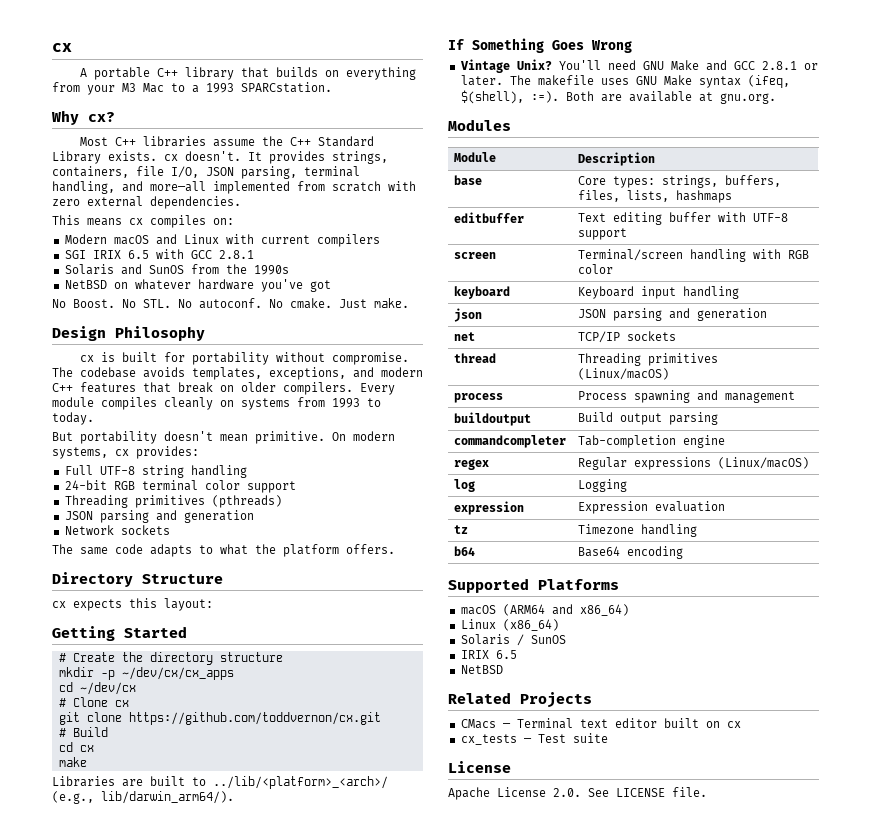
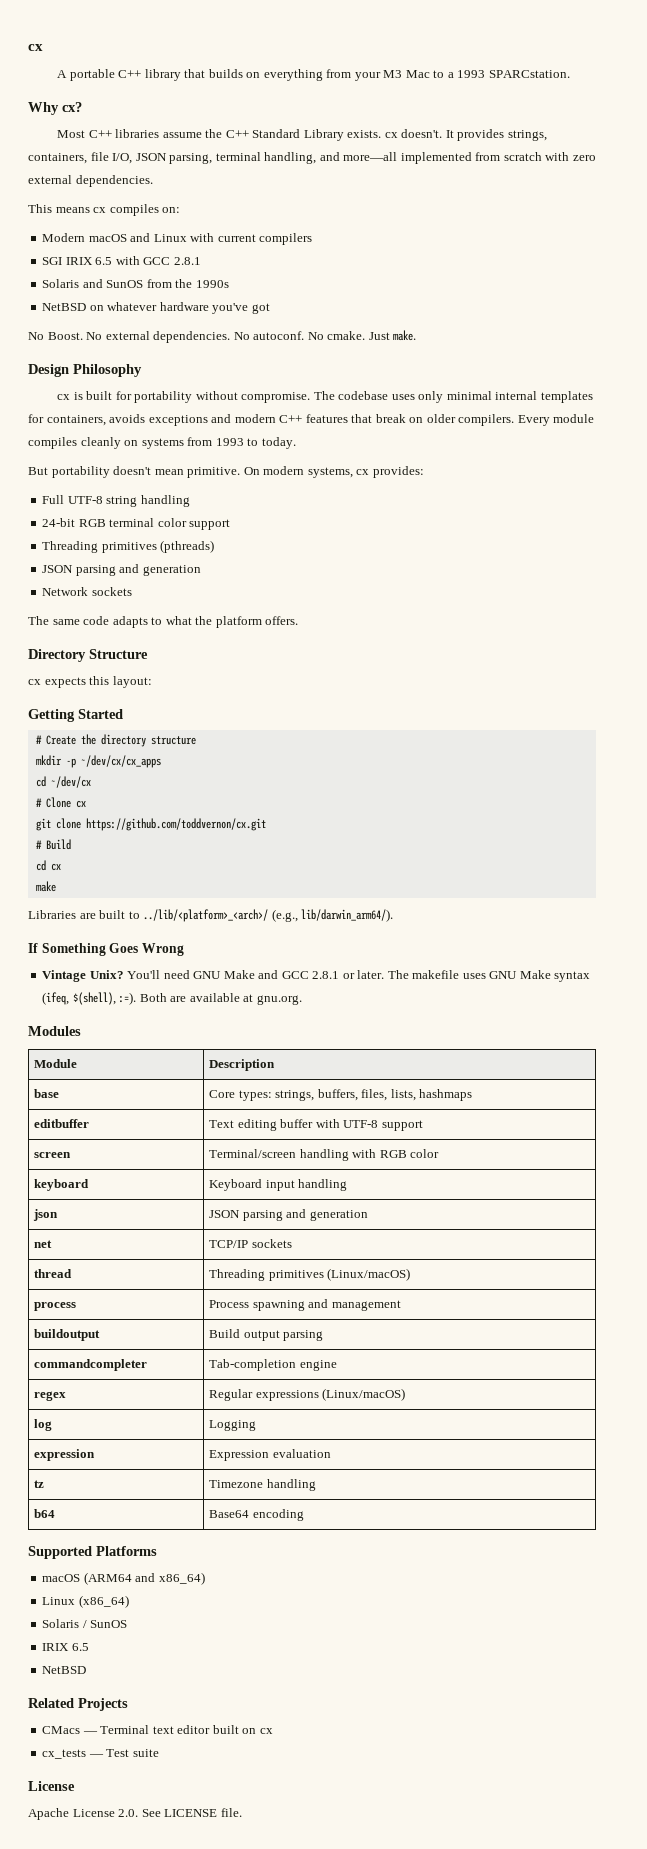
- No STL. No autoconf.
+ No external dependencies. No autoconf.
- The codebase avoids templates, exceptions, and modern C++ features that break on older compilers.
+ The codebase uses only minimal internal templates for containers, avoids exceptions and modern C++ features that break on older compilers.

